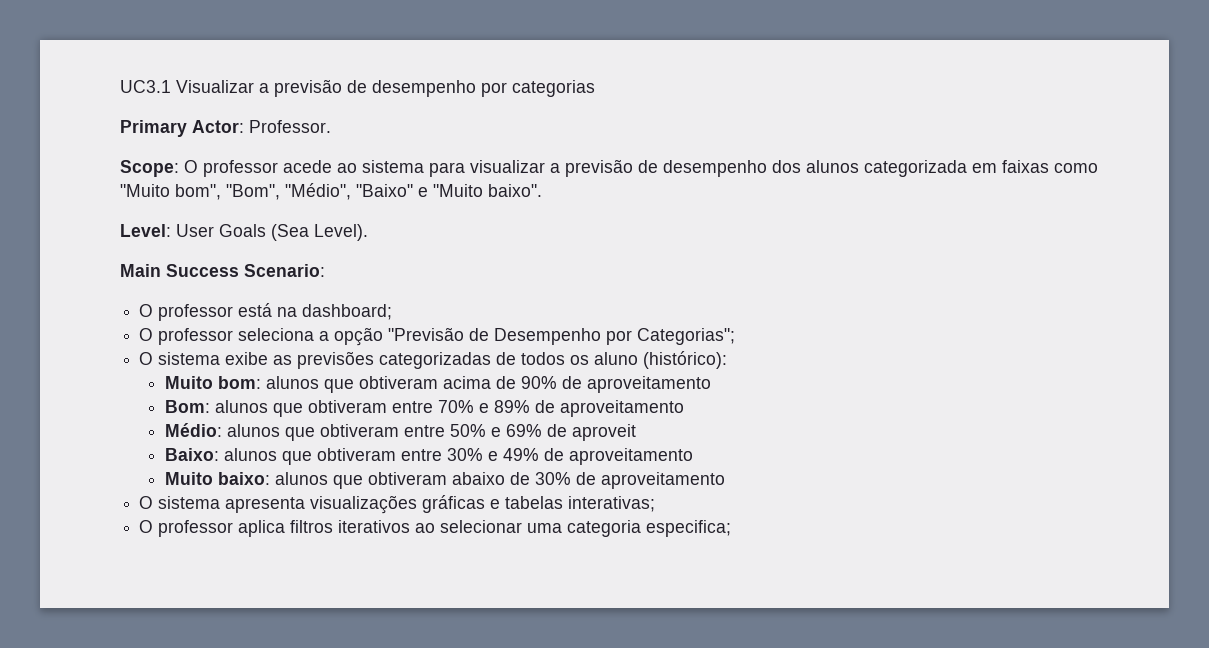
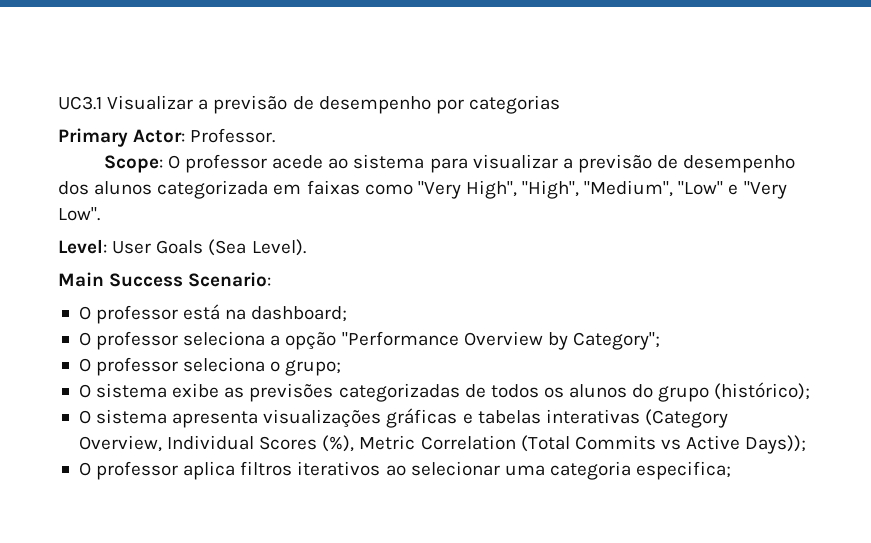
- Scope: O professor acede ao sistema para visualizar a previsão de desempenho dos alunos categorizada em faixas como "Muito bom", "Bom", "Médio", "Baixo" e "Muito baixo".
+ Scope: O professor acede ao sistema para visualizar a previsão de desempenho dos alunos categorizada em faixas como "Very High", "High", "Medium", "Low" e "Very Low".
- O professor seleciona a opção "Previsão de Desempenho por Categorias";
+ O professor seleciona a opção "Performance Overview by Category";
+ O professor seleciona o grupo;
- O sistema exibe as previsões categorizadas de todos os aluno (histórico):
- Muito bom: alunos que obtiveram acima de 90% de aproveitamento
- Bom: alunos que obtiveram entre 70% e 89% de aproveitamento
- Médio: alunos que obtiveram entre 50% e 69% de aproveit
- Baixo: alunos que obtiveram entre 30% e 49% de aproveitamento
- Muito baixo: alunos que obtiveram abaixo de 30% de aproveitamento
+ O sistema exibe as previsões categorizadas de todos os alunos do grupo (histórico);
- O sistema apresenta visualizações gráficas e tabelas interativas;
+ O sistema apresenta visualizações gráficas e tabelas interativas (Category Overview, Individual Scores (%), Metric Correlation (Total Commits vs Active Days));

